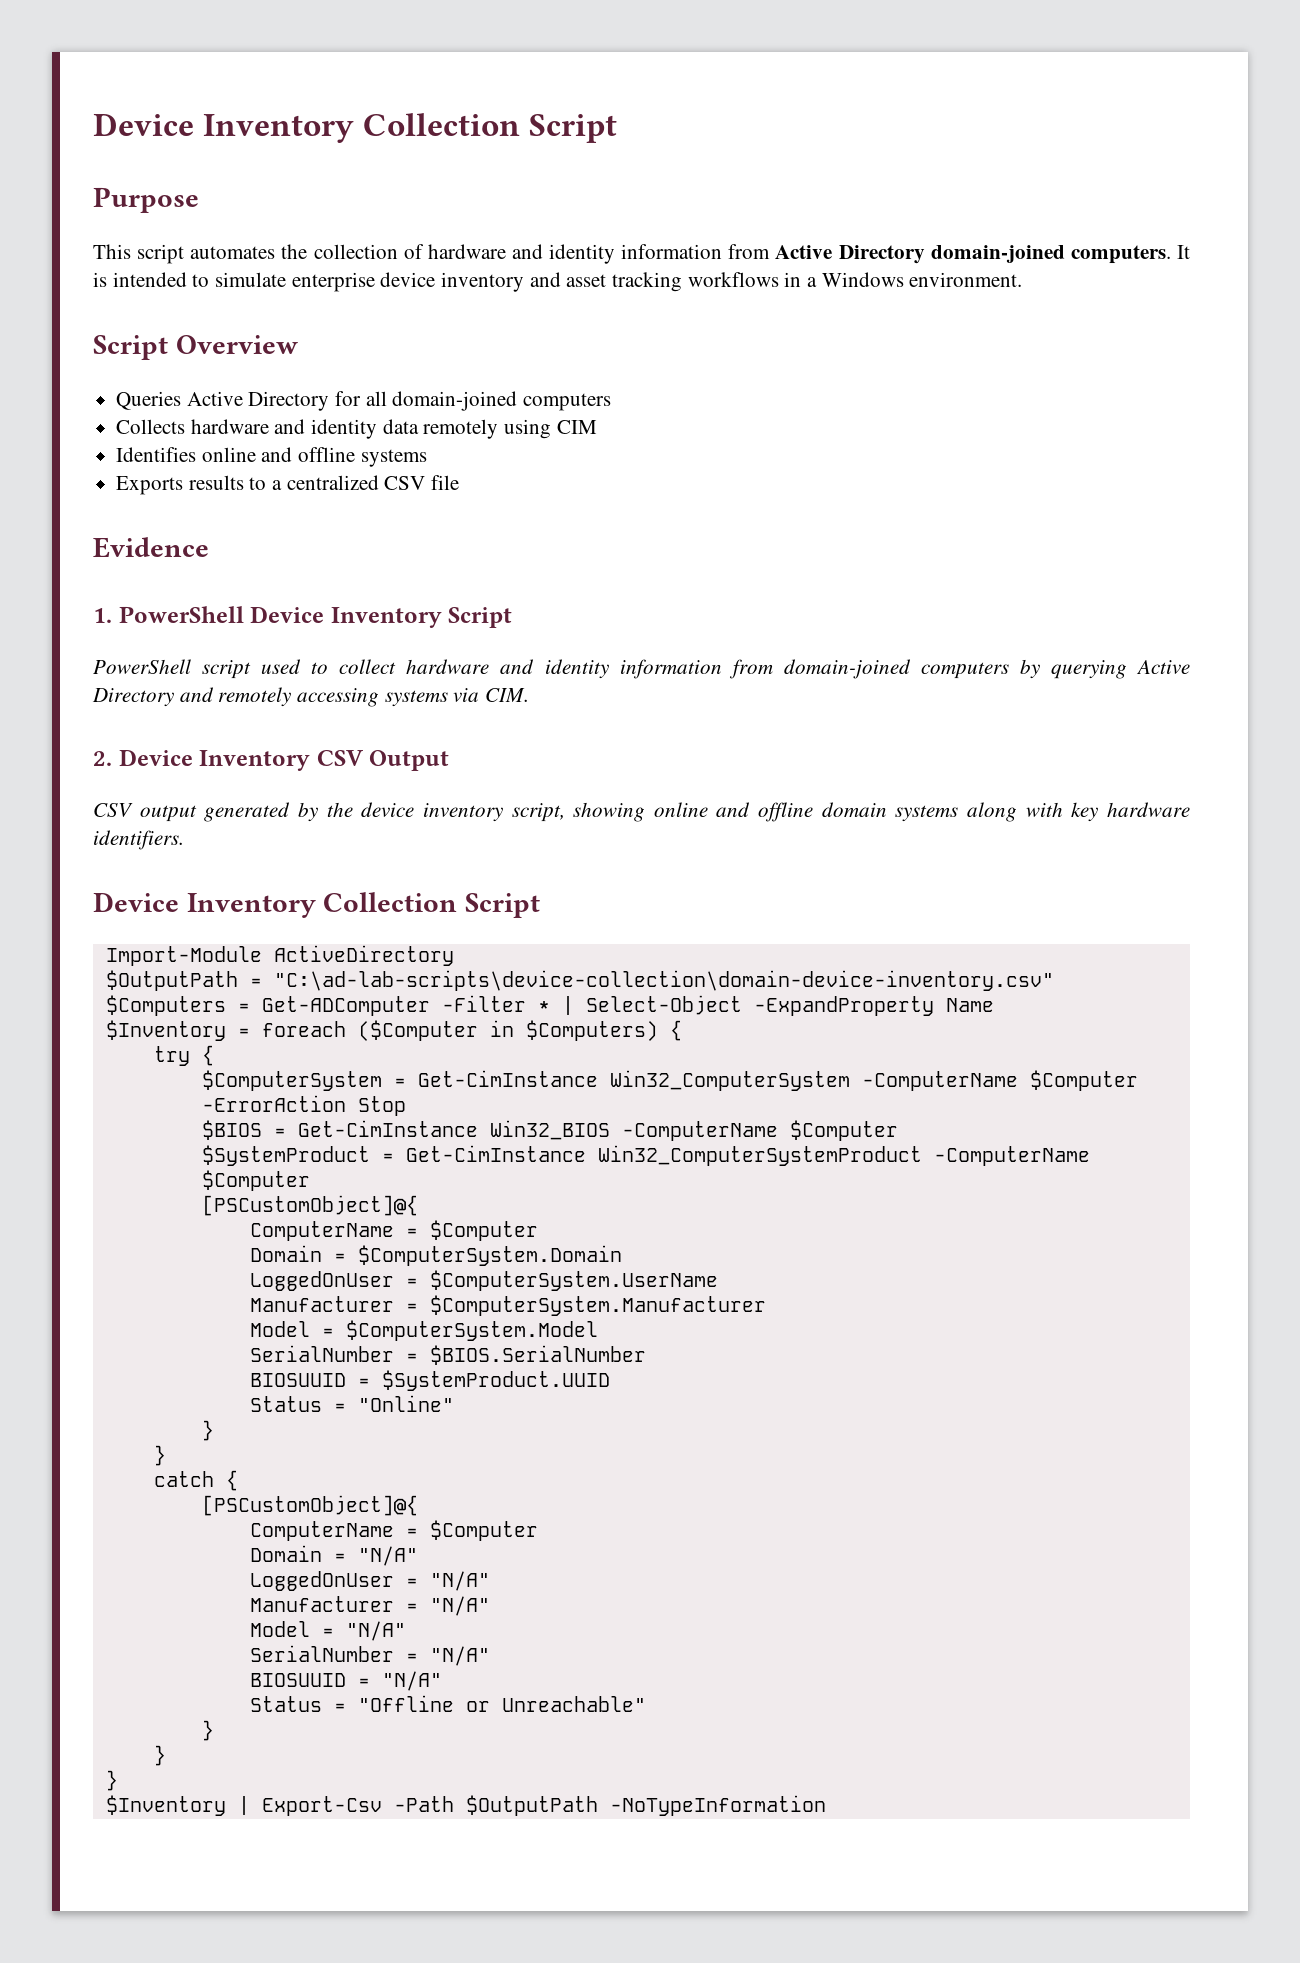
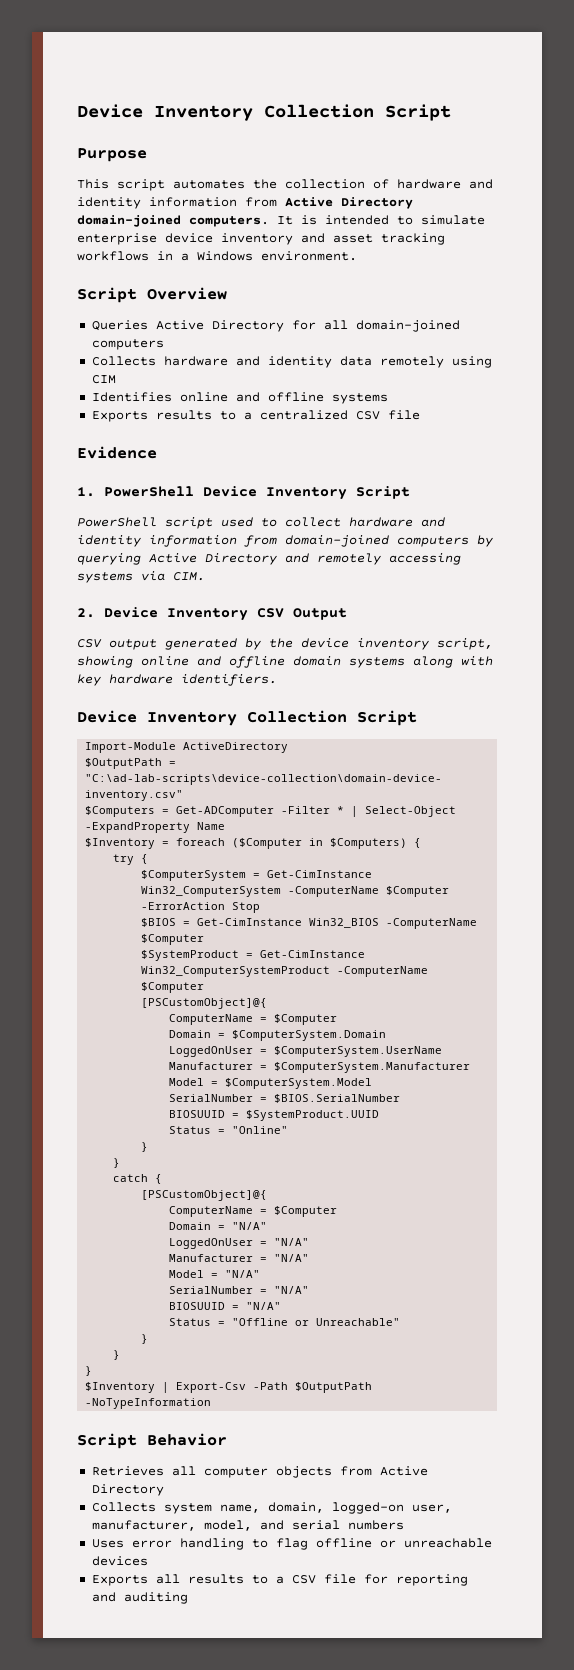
+ Script Behavior
+ Retrieves all computer objects from Active Directory
+ Collects system name, domain, logged-on user, manufacturer, model, and serial numbers
+ Uses error handling to flag offline or unreachable devices
+ Exports all results to a CSV file for reporting and auditing

